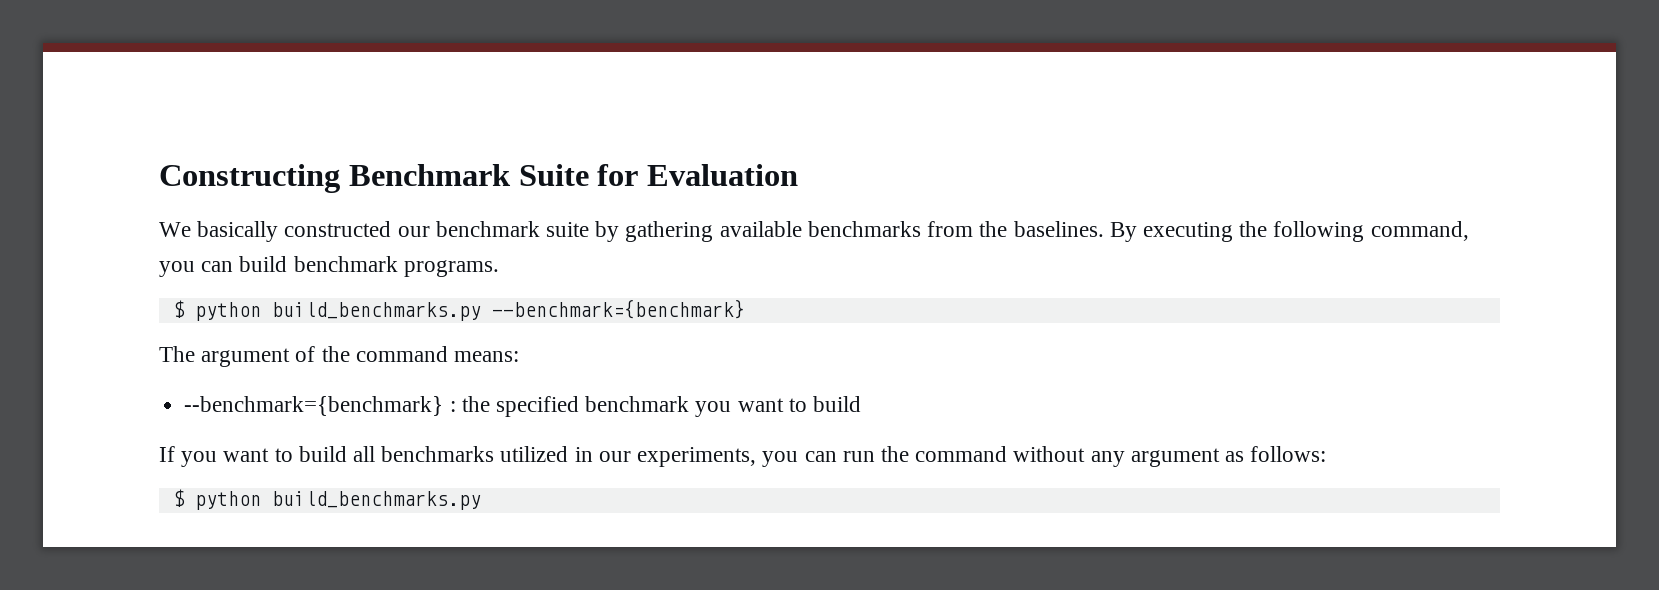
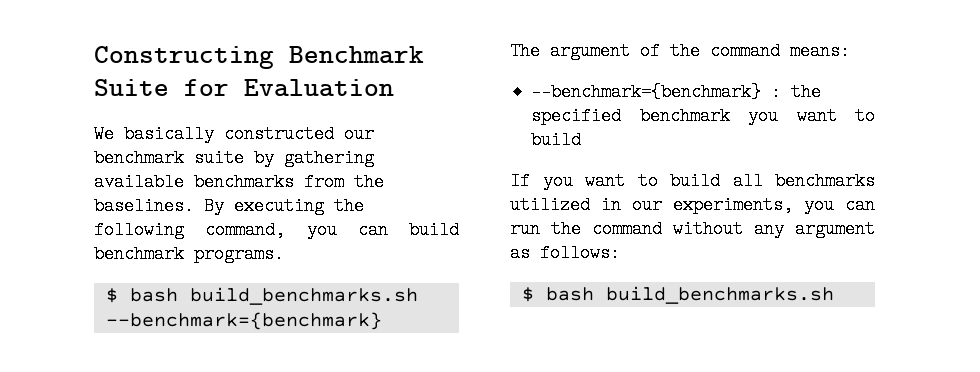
- $ python build_benchmarks.py --benchmark={benchmark}
+ $ bash build_benchmarks.sh --benchmark={benchmark}
  If you want to build all benchmarks utilized in our experiments, you can run the command without any argument as follows:
- $ python build_benchmarks.py
+ $ bash build_benchmarks.sh

